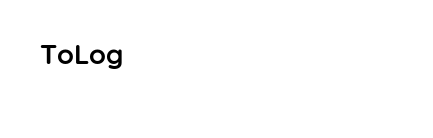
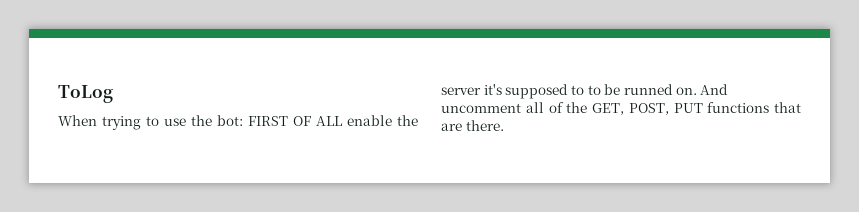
+ When trying to use the bot: FIRST OF ALL enable the server it's supposed to to be runned on. And uncomment all of the GET, POST, PUT functions that are there.

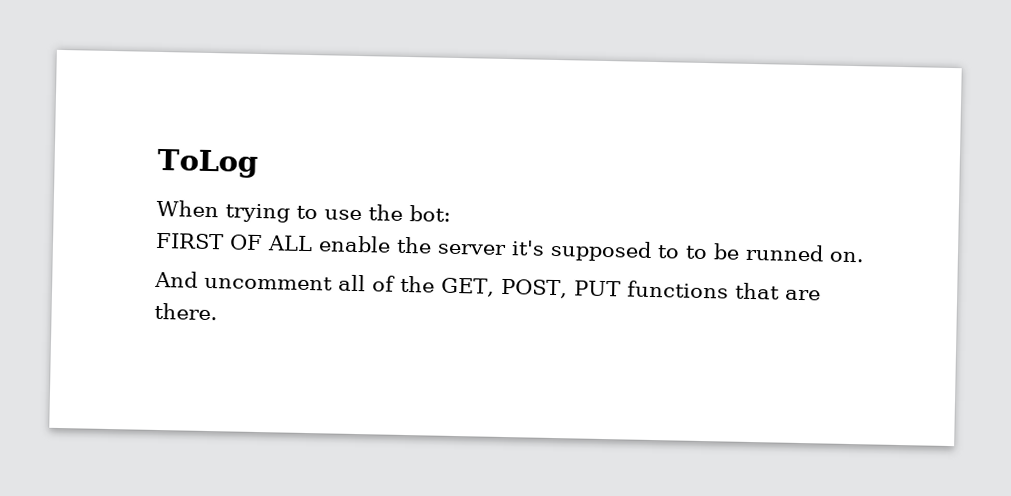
- When trying to use the bot: FIRST OF ALL enable the server it's supposed to to be runned on. And uncomment all of the GET, POST, PUT functions that are there.
+ When trying to use the bot:
+ FIRST OF ALL enable the server it's supposed to to be runned on.
+ And uncomment all of the GET, POST, PUT functions that are there.

